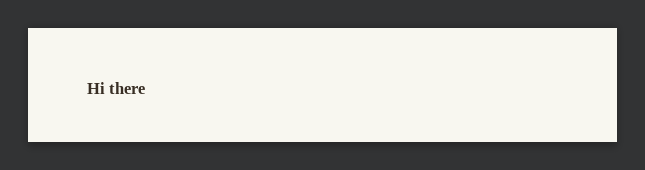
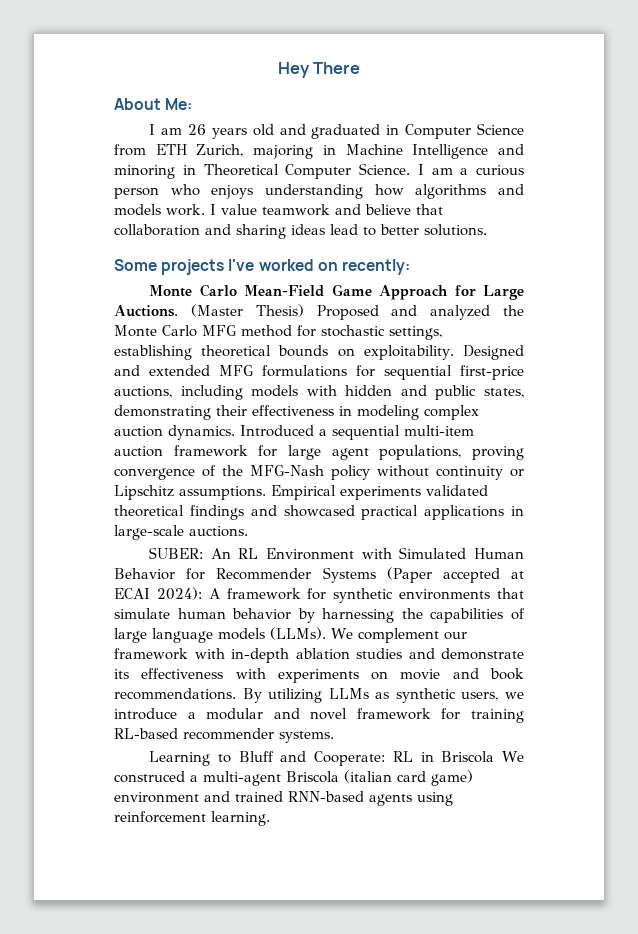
- Hi there
+ Hey There
+ About Me:
+ I am 26 years old and graduated in Computer Science from ETH Zurich, majoring in Machine Intelligence and minoring in Theoretical Computer Science. I am a curious person who enjoys understanding how algorithms and models work. I value teamwork and believe that collaboration and sharing ideas lead to better solutions.
+ Some projects I've worked on recently:
+ Monte Carlo Mean-Field Game Approach for Large Auctions. (Master Thesis) Proposed and analyzed the Monte Carlo MFG method for stochastic settings, establishing theoretical bounds on exploitability. Designed and extended MFG formulations for sequential first-price auctions, including models with hidden and public states, demonstrating their effectiveness in modeling complex auction dynamics. Introduced a sequential multi-item auction framework for large agent populations, proving convergence of the MFG-Nash policy without continuity or Lipschitz assumptions. Empirical experiments validated theoretical findings and showcased practical applications in large-scale auctions.
+ SUBER: An RL Environment with Simulated Human Behavior for Recommender Systems (Paper accepted at ECAI 2024): A framework for synthetic environments that simulate human behavior by harnessing the capabilities of large language models (LLMs). We complement our framework with in-depth ablation studies and demonstrate its effectiveness with experiments on movie and book recommendations. By utilizing LLMs as synthetic users, we introduce a modular and novel framework for training RL-based recommender systems.
+ Learning to Bluff and Cooperate: RL in Briscola We construced a multi-agent Briscola (italian card game) environment and trained RNN-based agents using reinforcement learning.

